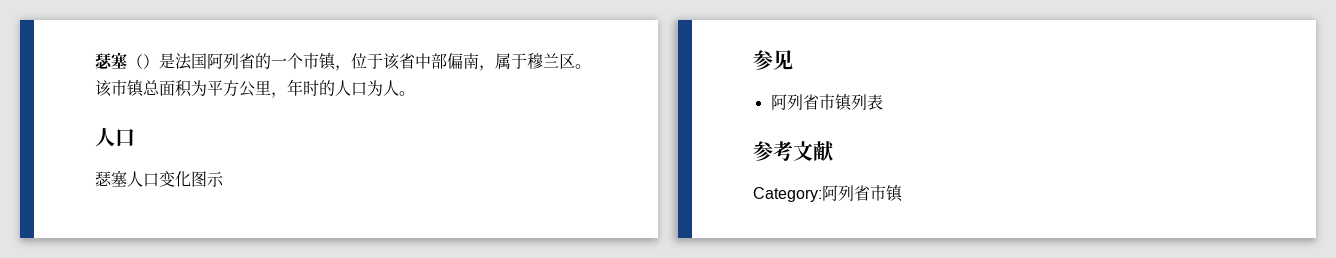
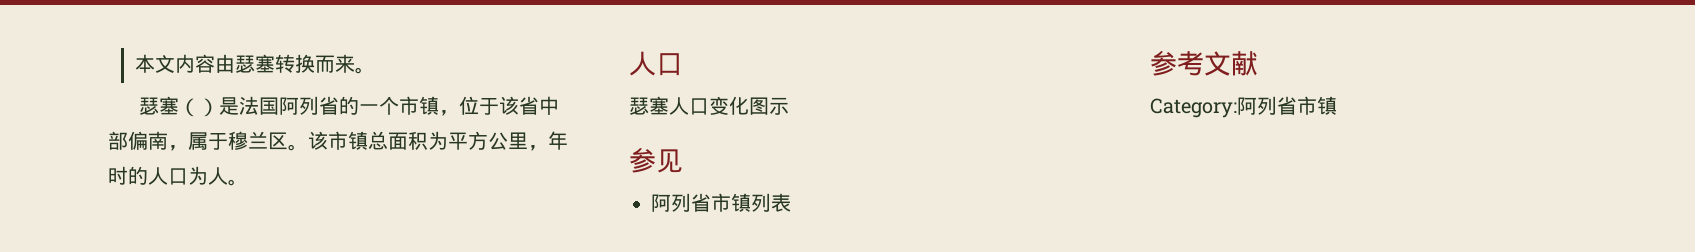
+ 本文内容由瑟塞转换而来。

